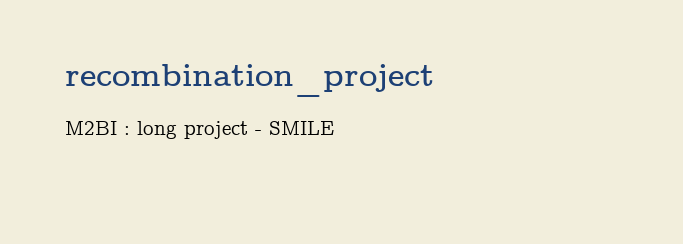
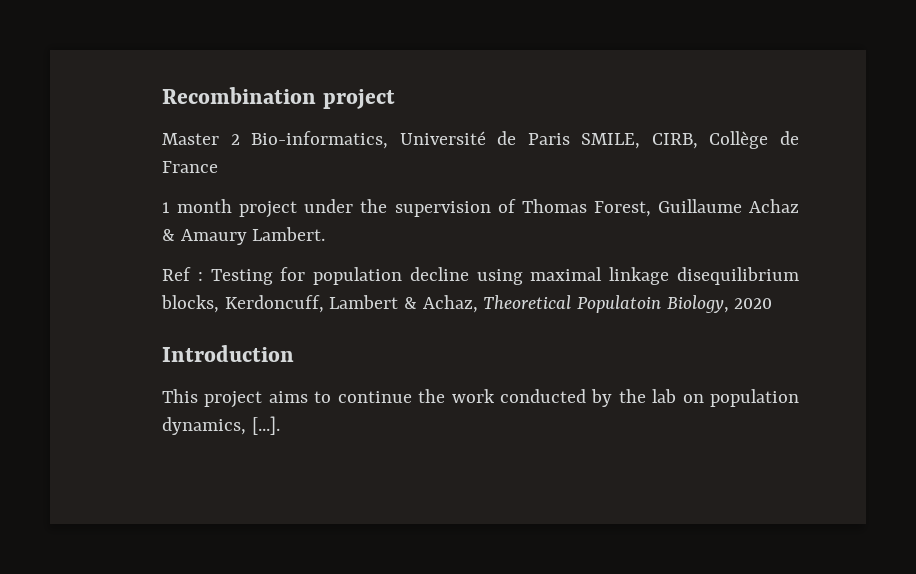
- recombination_project
- M2BI : long project - SMILE
+ Recombination project
+ Master 2 Bio-informatics, Université de Paris SMILE, CIRB, Collège de France
+ 1 month project under the supervision of Thomas Forest, Guillaume Achaz & Amaury Lambert.
+ Ref : Testing for population decline using maximal linkage disequilibrium blocks, Kerdoncuff, Lambert & Achaz, Theoretical Populatoin Biology, 2020
+ Introduction
+ This project aims to continue the work conducted by the lab on population dynamics, [...].

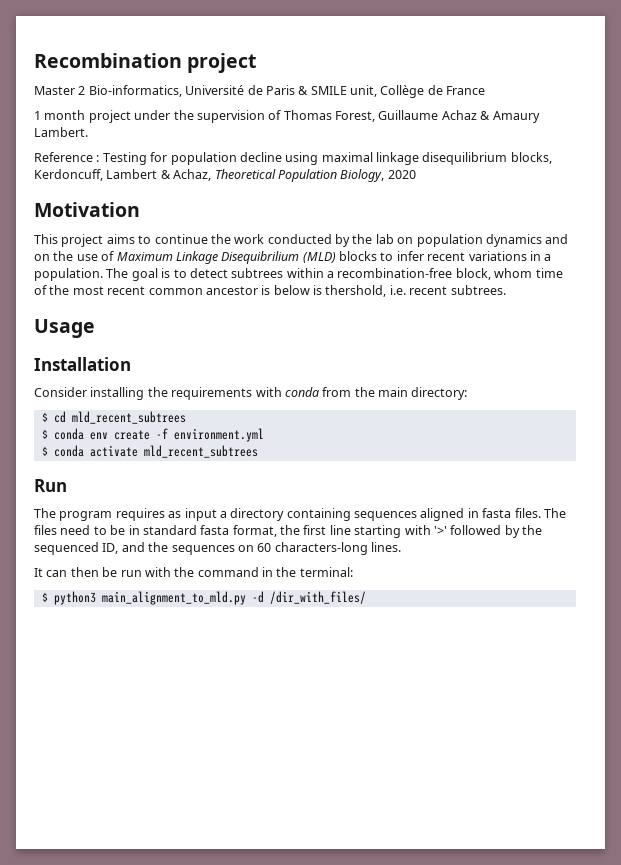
- Master 2 Bio-informatics, Université de Paris SMILE, CIRB, Collège de France
+ Master 2 Bio-informatics, Université de Paris & SMILE unit, Collège de France
- Ref : Testing for population decline using maximal linkage disequilibrium blocks, Kerdoncuff, Lambert & Achaz, Theoretical Populatoin Biology, 2020
+ Reference : Testing for population decline using maximal linkage disequilibrium blocks, Kerdoncuff, Lambert & Achaz, Theoretical Population Biology, 2020
- Introduction
+ Motivation
- This project aims to continue the work conducted by the lab on population dynamics, [...].
+ This project aims to continue the work conducted by the lab on population dynamics and on the use of Maximum Linkage Disequibrilium (MLD) blocks to infer recent variations in a population. The goal is to detect subtrees within a recombination-free block, whom time of the most recent common ancestor is below is thershold, i.e. recent subtrees.
+ Usage
+ Installation
+ Consider installing the requirements with conda from the main directory:
+ $ cd mld_recent_subtrees
+ $ conda env create -f environment.yml
+ $ conda activate mld_recent_subtrees
+ Run
+ The program requires as input a directory containing sequences aligned in fasta files. The files need to be in standard fasta format, the first line starting with '>' followed by the sequenced ID, and the sequences on 60 characters-long lines.
+ It can then be run with the command in the terminal:
+ $ python3 main_alignment_to_mld.py -d /dir_with_files/

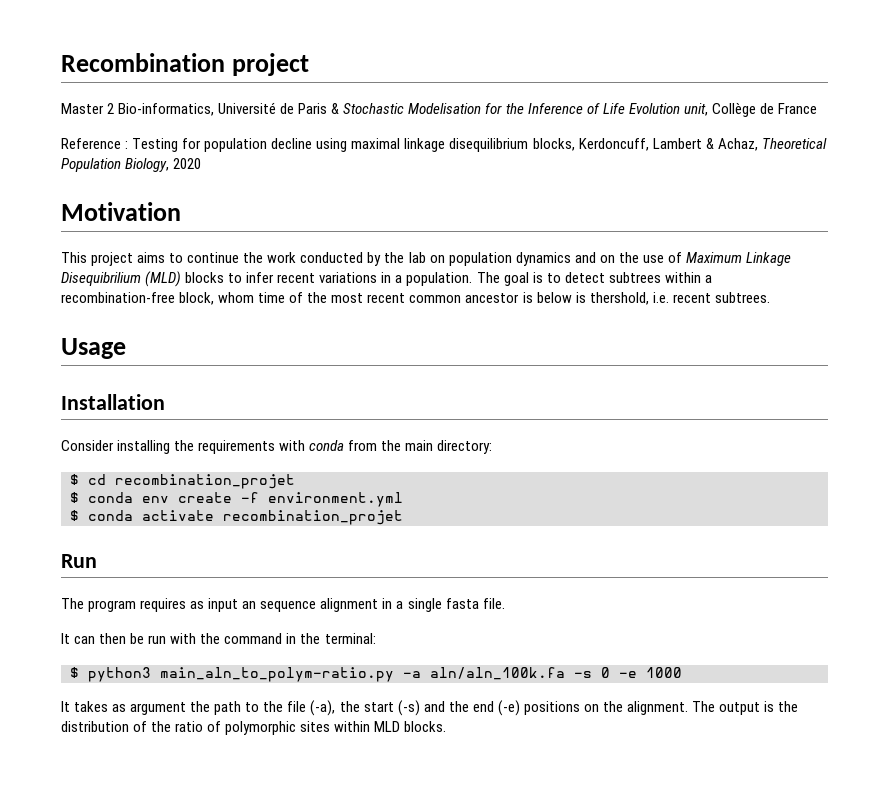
- Master 2 Bio-informatics, Université de Paris & SMILE unit, Collège de France
- 1 month project under the supervision of Thomas Forest, Guillaume Achaz & Amaury Lambert.
+ Master 2 Bio-informatics, Université de Paris & Stochastic Modelisation for the Inference of Life Evolution unit, Collège de France
- $ cd mld_recent_subtrees
+ $ cd recombination_projet
- $ conda activate mld_recent_subtrees
+ $ conda activate recombination_projet
- The program requires as input a directory containing sequences aligned in fasta files. The files need to be in standard fasta format, the first line starting with '>' followed by the sequenced ID, and the sequences on 60 characters-long lines.
+ The program requires as input an sequence alignment in a single fasta file.
- $ python3 main_alignment_to_mld.py -d /dir_with_files/
+ $ python3 main_aln_to_polym-ratio.py -a aln/aln_100k.fa -s 0 -e 1000
+ It takes as argument the path to the file (-a), the start (-s) and the end (-e) positions on the alignment. The output is the distribution of the ratio of polymorphic sites within MLD blocks.

